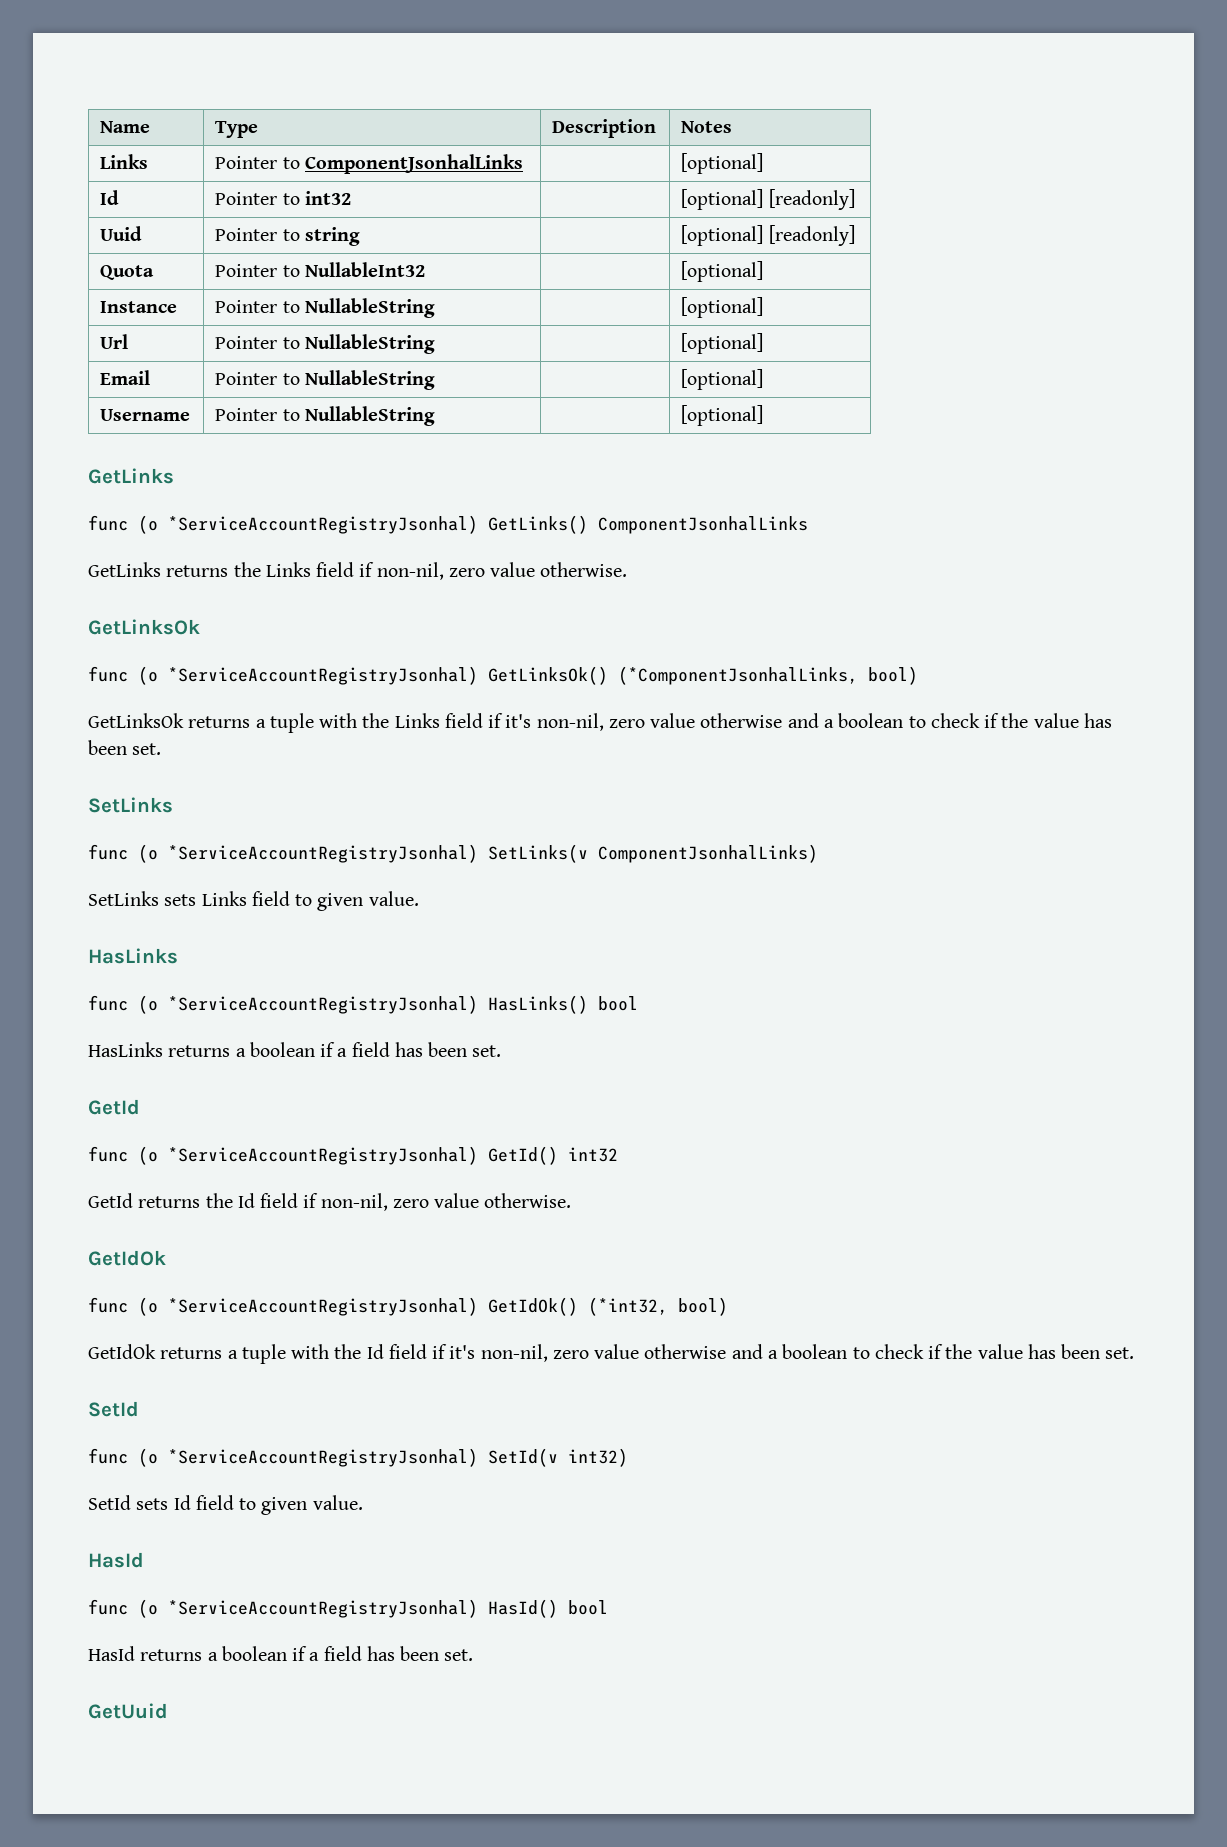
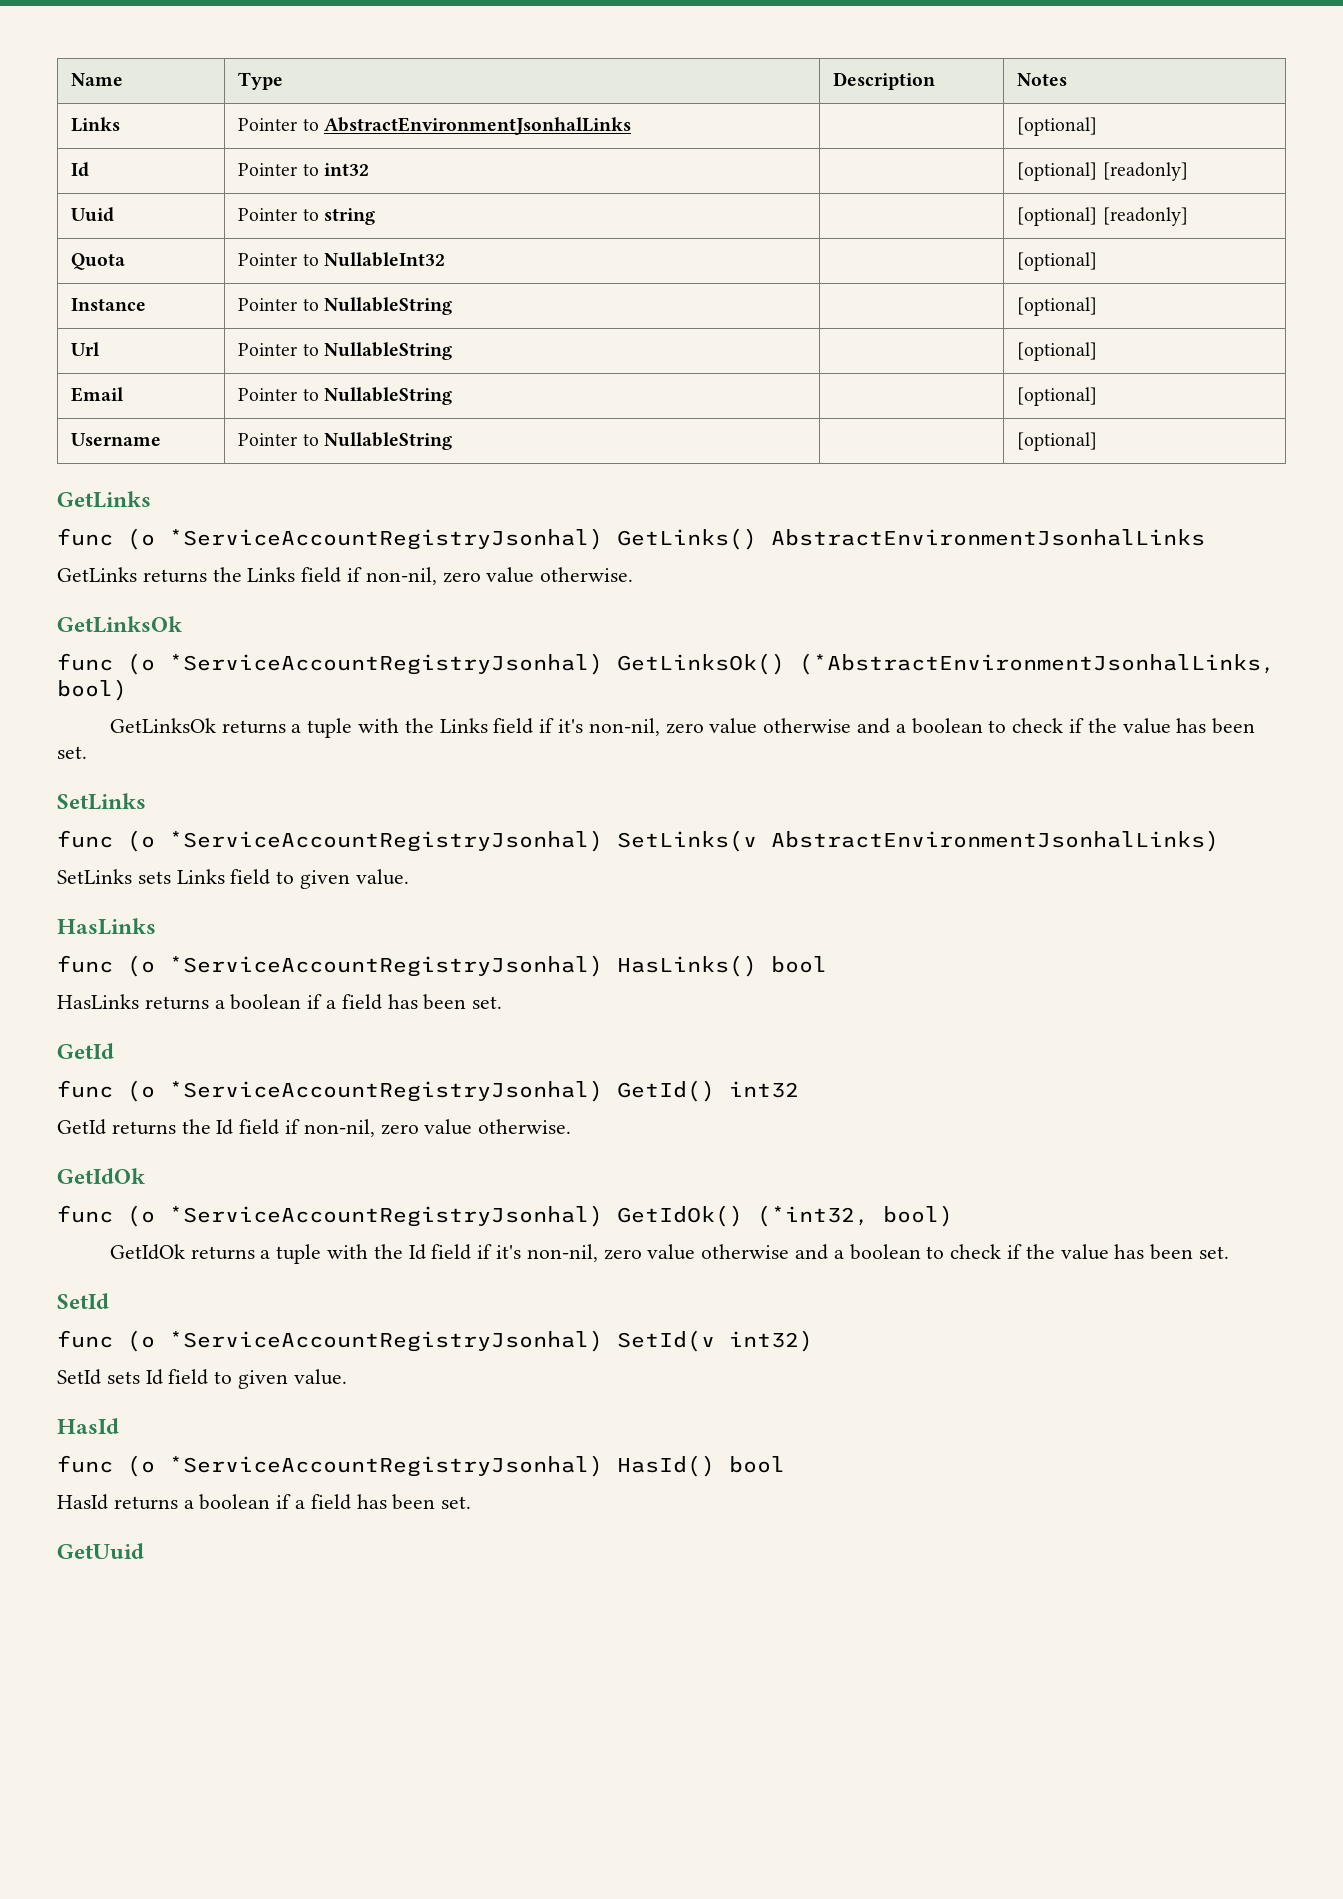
- Links | Pointer to ComponentJsonhalLinks | | [optional]
+ Links | Pointer to AbstractEnvironmentJsonhalLinks | | [optional]
- func (o *ServiceAccountRegistryJsonhal) GetLinks() ComponentJsonhalLinks
+ func (o *ServiceAccountRegistryJsonhal) GetLinks() AbstractEnvironmentJsonhalLinks
- func (o *ServiceAccountRegistryJsonhal) GetLinksOk() (*ComponentJsonhalLinks, bool)
+ func (o *ServiceAccountRegistryJsonhal) GetLinksOk() (*AbstractEnvironmentJsonhalLinks, bool)
- func (o *ServiceAccountRegistryJsonhal) SetLinks(v ComponentJsonhalLinks)
+ func (o *ServiceAccountRegistryJsonhal) SetLinks(v AbstractEnvironmentJsonhalLinks)

